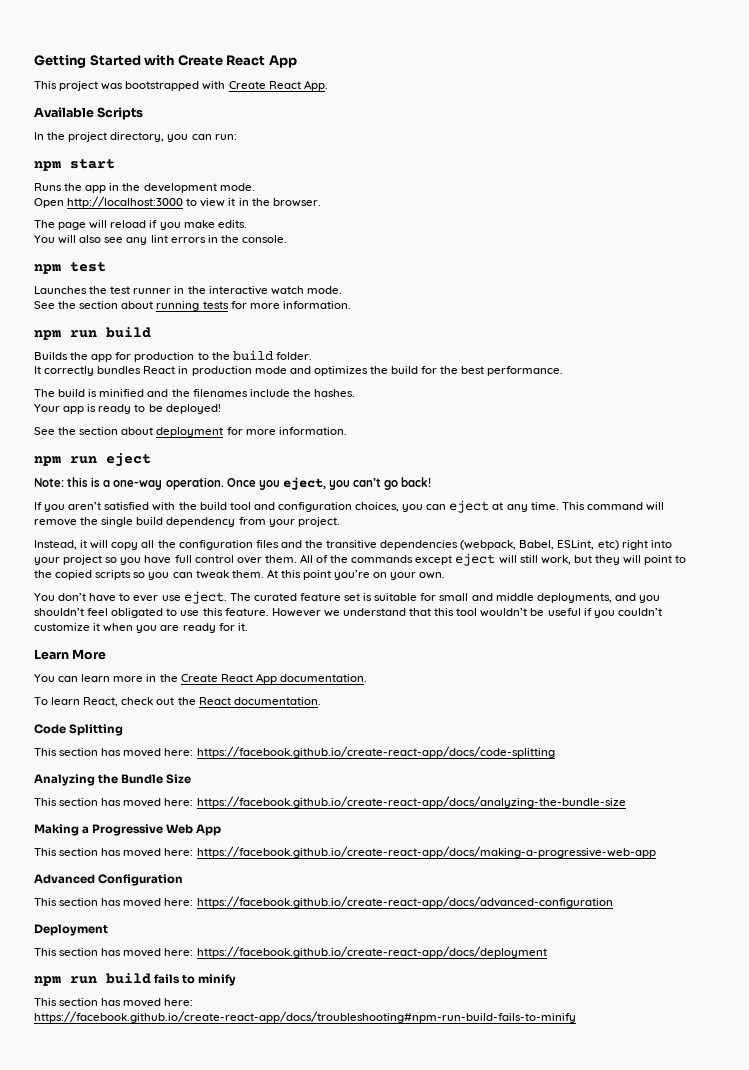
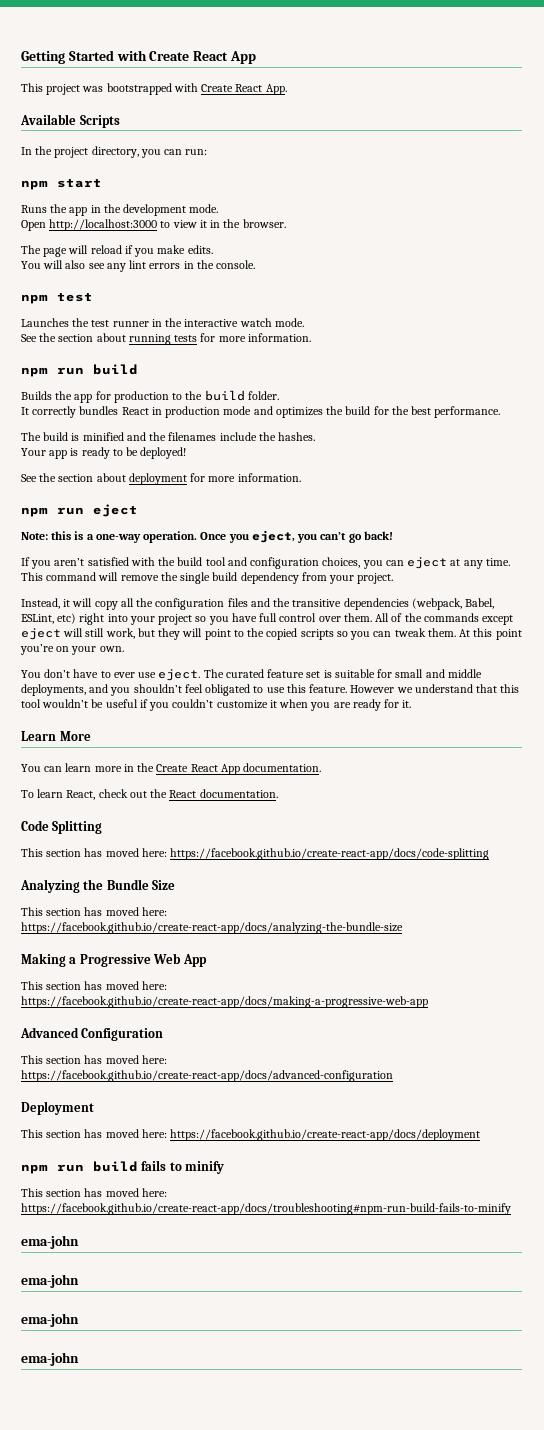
  This section has moved here: https://facebook.github.io/create-react-app/docs/troubleshooting#npm-run-build-fails-to-minify
+ ema-john
+ ema-john
+ ema-john
+ ema-john

